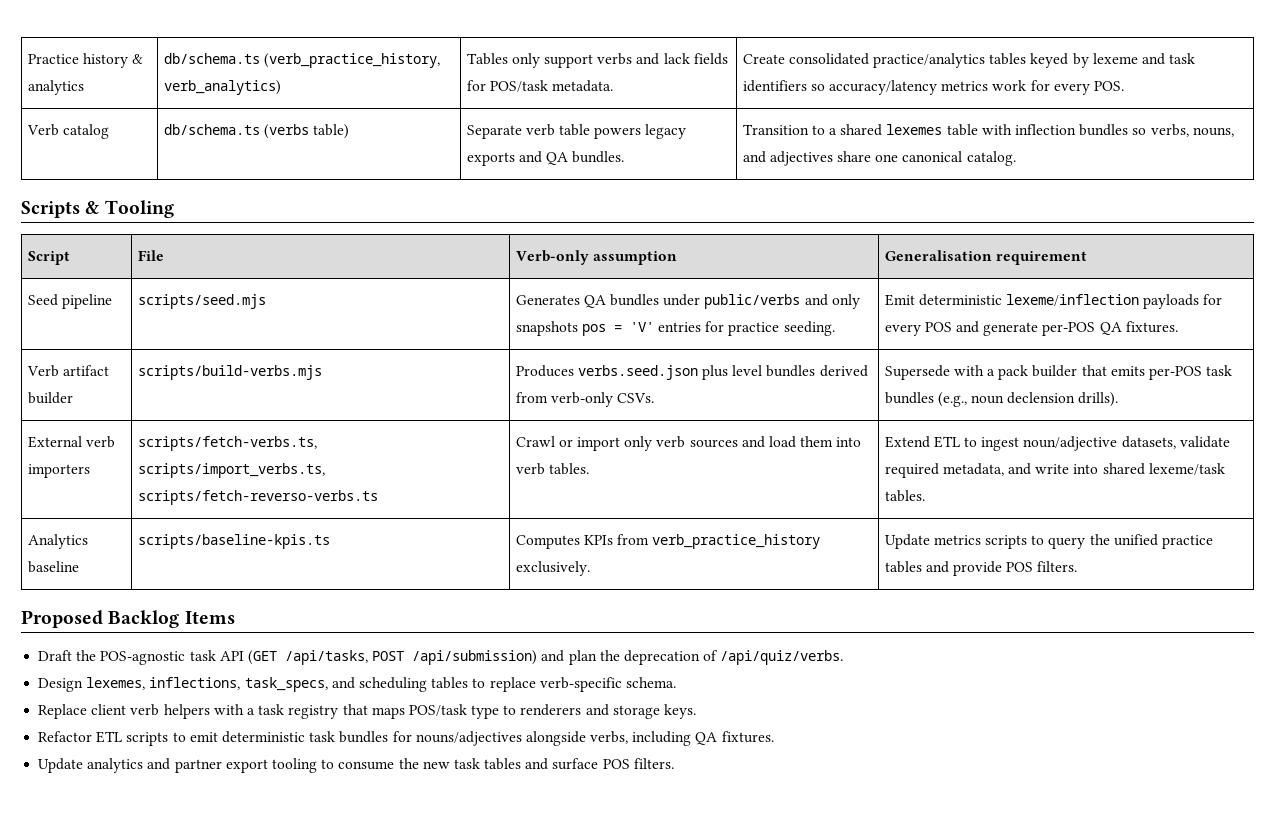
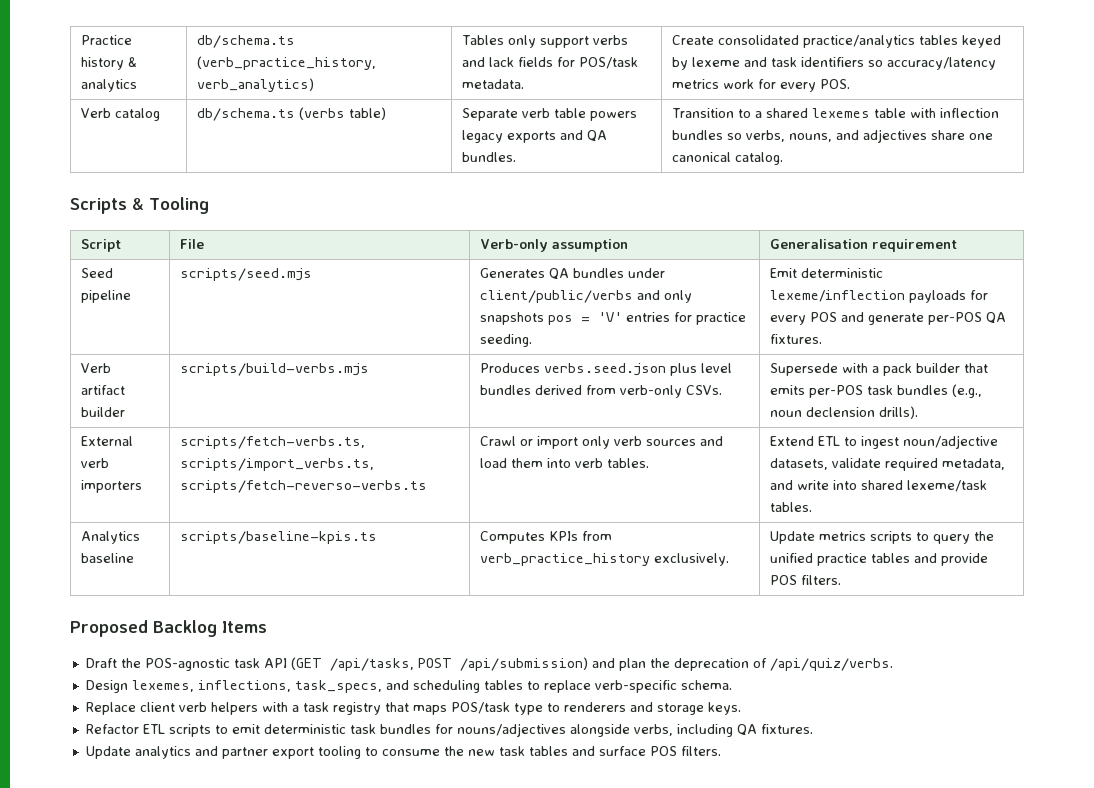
- Seed pipeline | scripts/seed.mjs | Generates QA bundles under public/verbs and only snapshots pos = 'V' entries for practice seeding. | Emit deterministic lexeme/inflection payloads for every POS and generate per-POS QA fixtures.
+ Seed pipeline | scripts/seed.mjs | Generates QA bundles under client/public/verbs and only snapshots pos = 'V' entries for practice seeding. | Emit deterministic lexeme/inflection payloads for every POS and generate per-POS QA fixtures.

